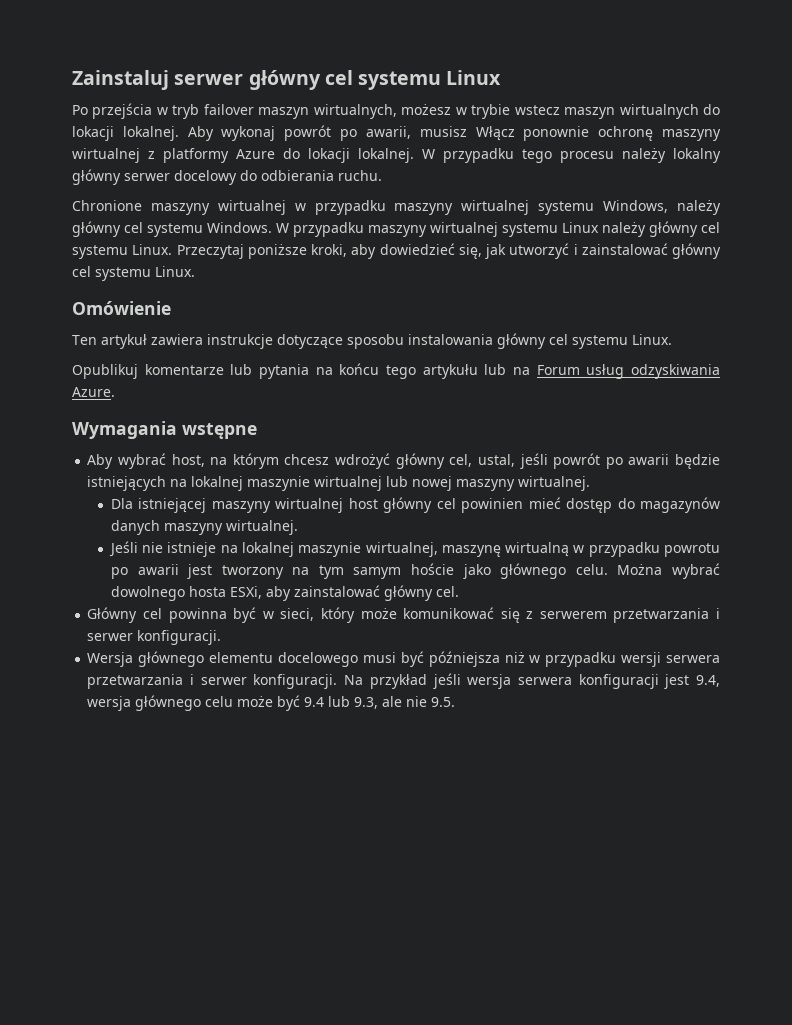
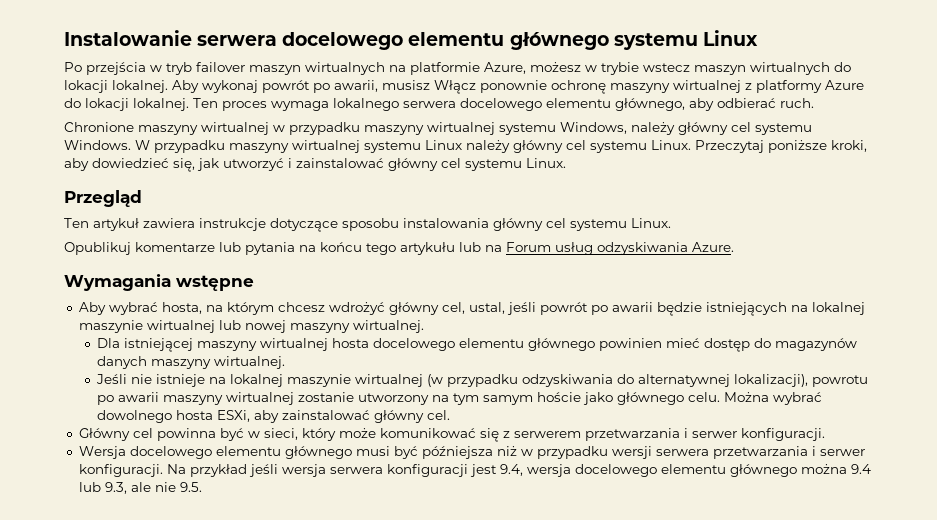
- Zainstaluj serwer główny cel systemu Linux
+ Instalowanie serwera docelowego elementu głównego systemu Linux
- Po przejścia w tryb failover maszyn wirtualnych, możesz w trybie wstecz maszyn wirtualnych do lokacji lokalnej.
+ Po przejścia w tryb failover maszyn wirtualnych na platformie Azure, możesz w trybie wstecz maszyn wirtualnych do lokacji lokalnej.
- W przypadku tego procesu należy lokalny główny serwer docelowy do odbierania ruchu.
+ Ten proces wymaga lokalnego serwera docelowego elementu głównego, aby odbierać ruch.
- Omówienie
+ Przegląd
- Aby wybrać host, na którym chcesz wdrożyć główny cel, ustal, jeśli powrót po awarii będzie istniejących na lokalnej maszynie wirtualnej lub nowej maszyny wirtualnej.
+ Aby wybrać hosta, na którym chcesz wdrożyć główny cel, ustal, jeśli powrót po awarii będzie istniejących na lokalnej maszynie wirtualnej lub nowej maszyny wirtualnej.
- Dla istniejącej maszyny wirtualnej host główny cel powinien mieć dostęp do magazynów danych maszyny wirtualnej.
+ Dla istniejącej maszyny wirtualnej hosta docelowego elementu głównego powinien mieć dostęp do magazynów danych maszyny wirtualnej.
- Jeśli nie istnieje na lokalnej maszynie wirtualnej, maszynę wirtualną w przypadku powrotu po awarii jest tworzony na tym samym hoście jako głównego celu.
+ Jeśli nie istnieje na lokalnej maszynie wirtualnej (w przypadku odzyskiwania do alternatywnej lokalizacji), powrotu po awarii maszyny wirtualnej zostanie utworzony na tym samym hoście jako głównego celu.
- Wersja głównego elementu docelowego musi być późniejsza niż w przypadku wersji serwera przetwarzania i serwer konfiguracji.
+ Wersja docelowego elementu głównego musi być późniejsza niż w przypadku wersji serwera przetwarzania i serwer konfiguracji.
- Na przykład jeśli wersja serwera konfiguracji jest 9.4, wersja głównego celu może być 9.4 lub 9.3, ale nie 9.5.
+ Na przykład jeśli wersja serwera konfiguracji jest 9.4, wersja docelowego elementu głównego można 9.4 lub 9.3, ale nie 9.5.

